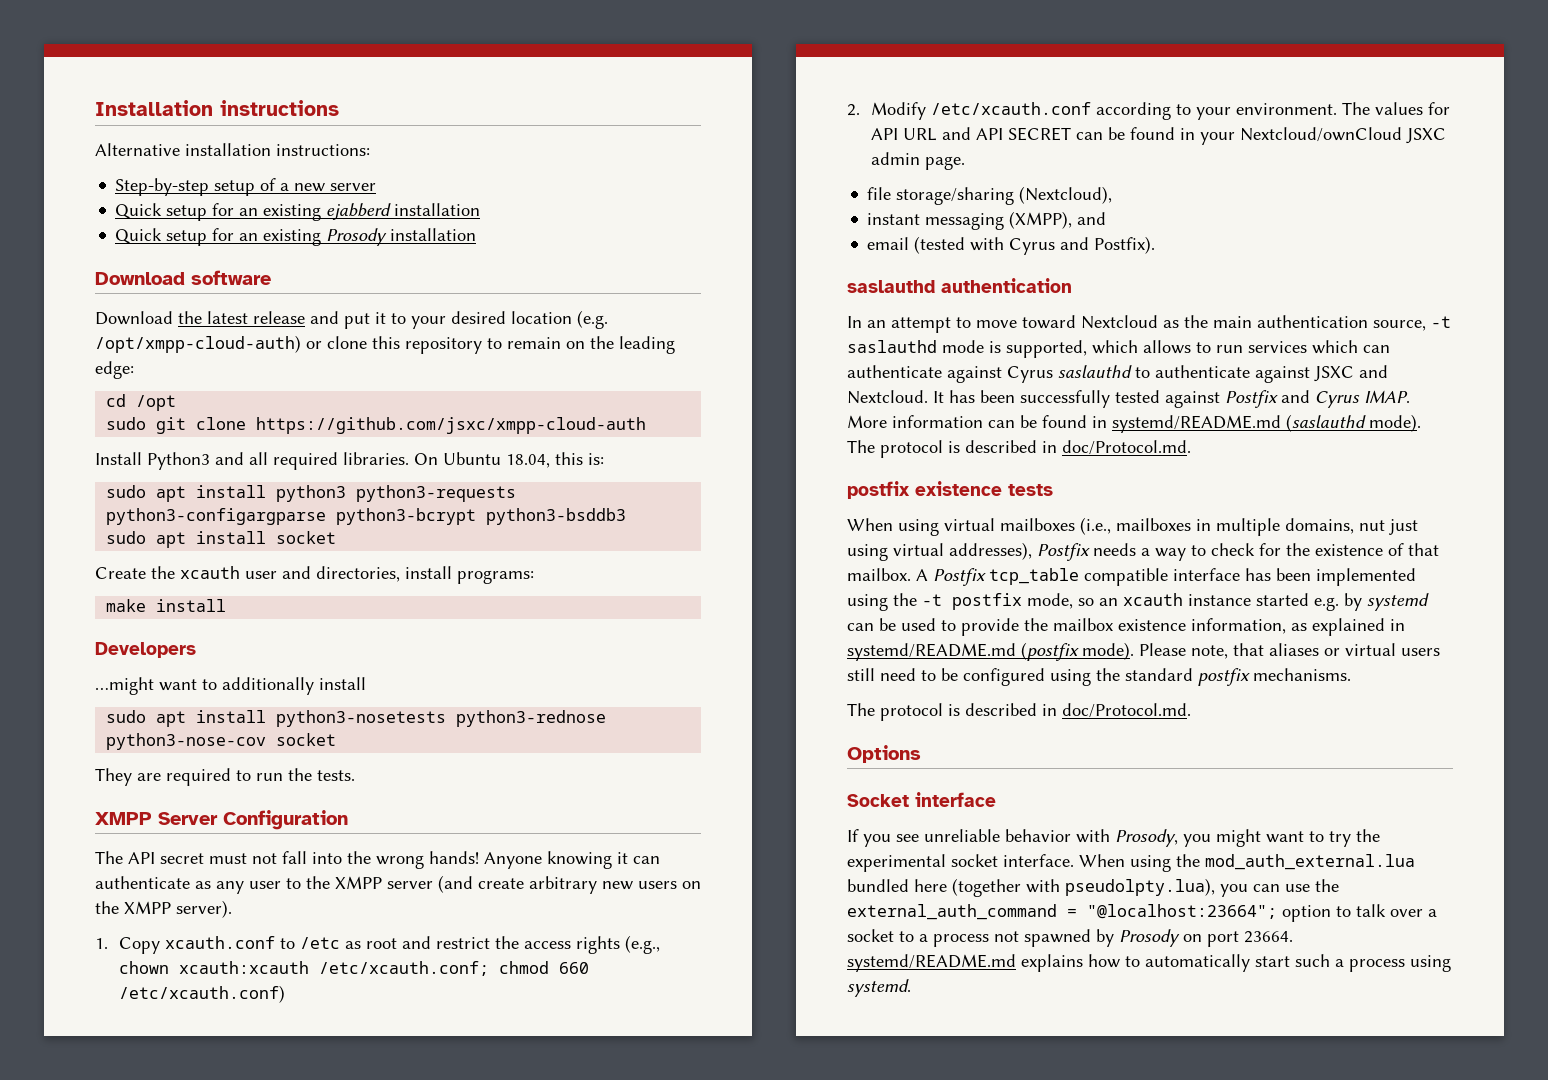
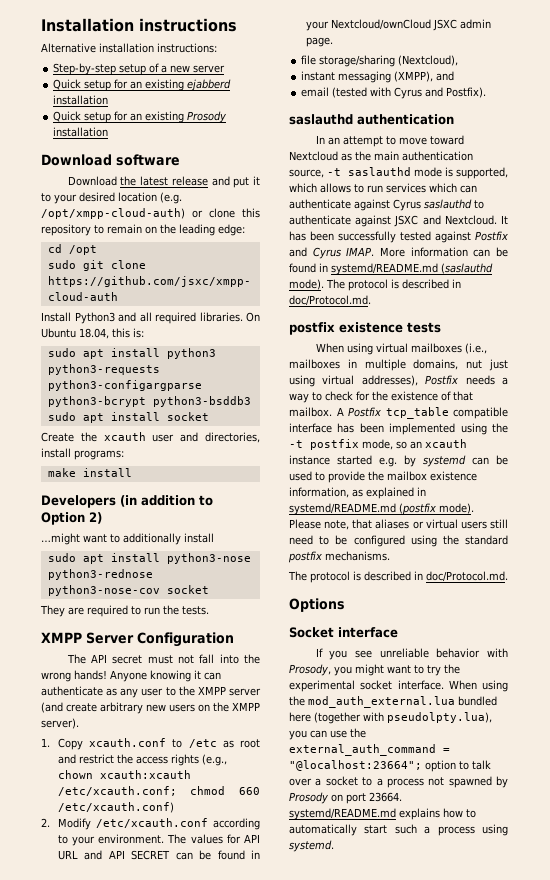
- Developers
+ Developers (in addition to Option 2)
- sudo apt install python3-nosetests python3-rednose python3-nose-cov socket
+ sudo apt install python3-nose python3-rednose python3-nose-cov socket

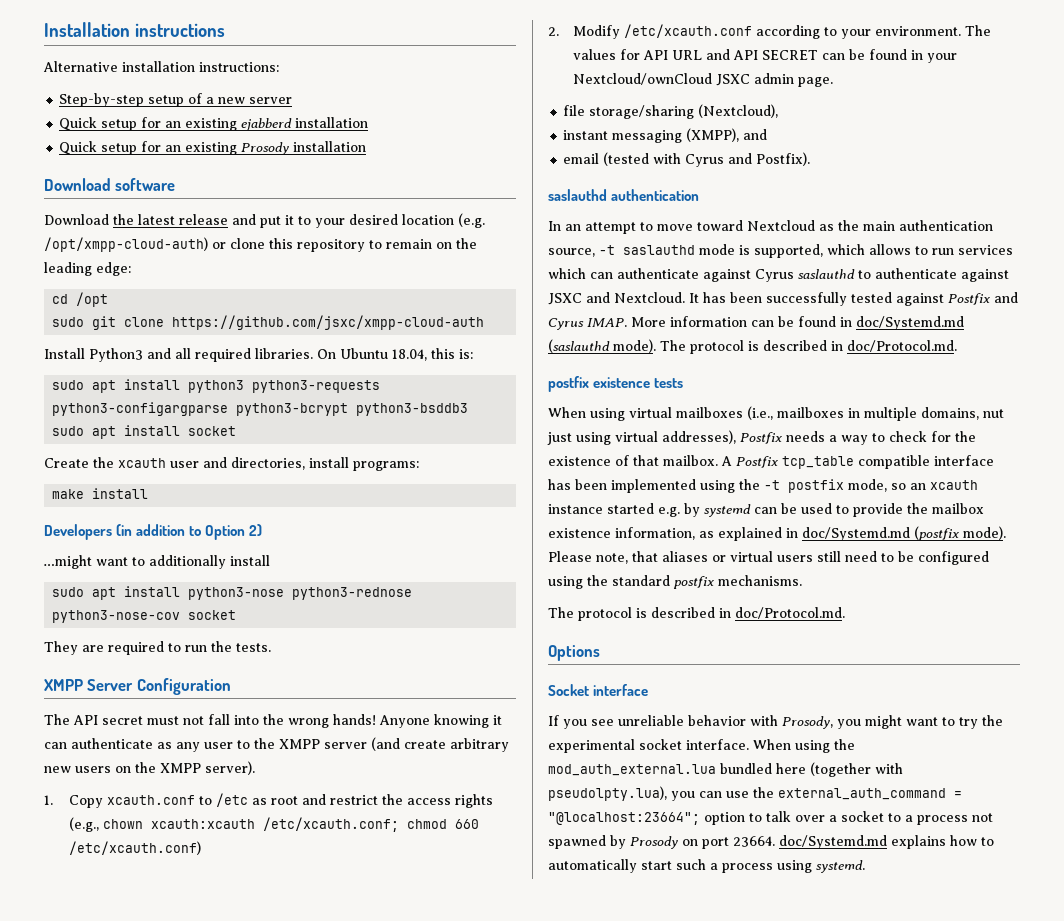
- More information can be found in systemd/README.md (saslauthd mode).
+ More information can be found in doc/Systemd.md (saslauthd mode).
- A Postfix tcp_table compatible interface has been implemented using the -t postfix mode, so an xcauth instance started e.g. by systemd can be used to provide the mailbox existence information, as explained in systemd/README.md (postfix mode).
+ A Postfix tcp_table compatible interface has been implemented using the -t postfix mode, so an xcauth instance started e.g. by systemd can be used to provide the mailbox existence information, as explained in doc/Systemd.md (postfix mode).
- When using the mod_auth_external.lua bundled here (together with pseudolpty.lua), you can use the external_auth_command = "@localhost:23664"; option to talk over a socket to a process not spawned by Prosody on port 23664. systemd/README.md explains how to automatically start such a process using systemd.
+ When using the mod_auth_external.lua bundled here (together with pseudolpty.lua), you can use the external_auth_command = "@localhost:23664"; option to talk over a socket to a process not spawned by Prosody on port 23664. doc/Systemd.md explains how to automatically start such a process using systemd.

